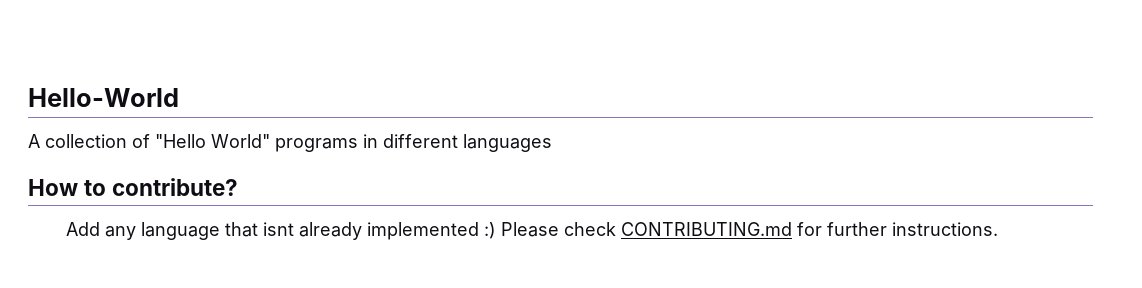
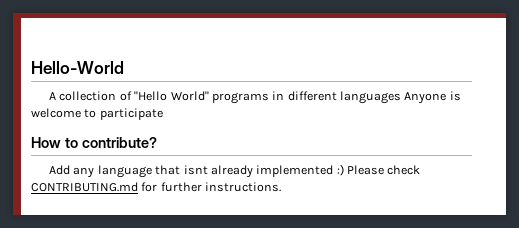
- A collection of "Hello World" programs in different languages
+ A collection of "Hello World" programs in different languages Anyone is welcome to participate

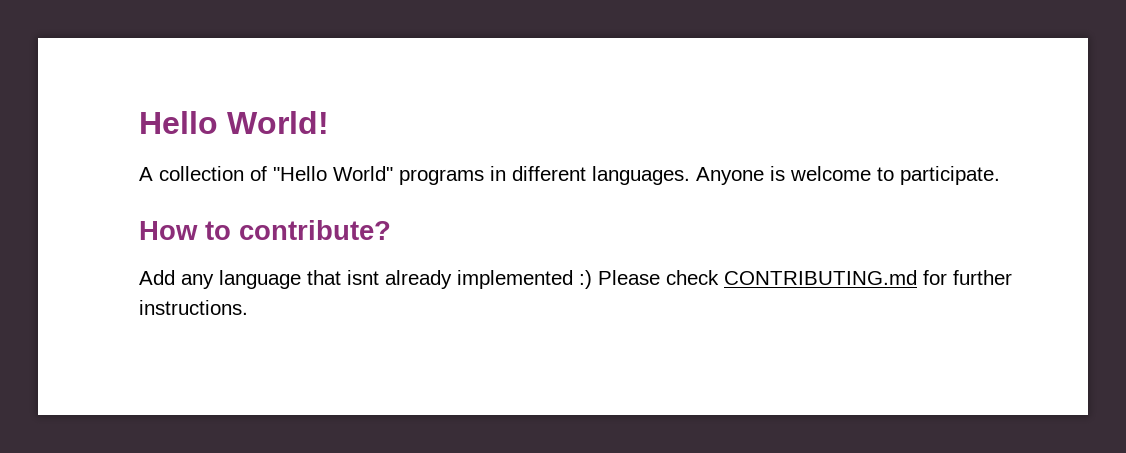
- Hello-World
+ Hello World!
- A collection of "Hello World" programs in different languages Anyone is welcome to participate
+ A collection of "Hello World" programs in different languages. Anyone is welcome to participate.

